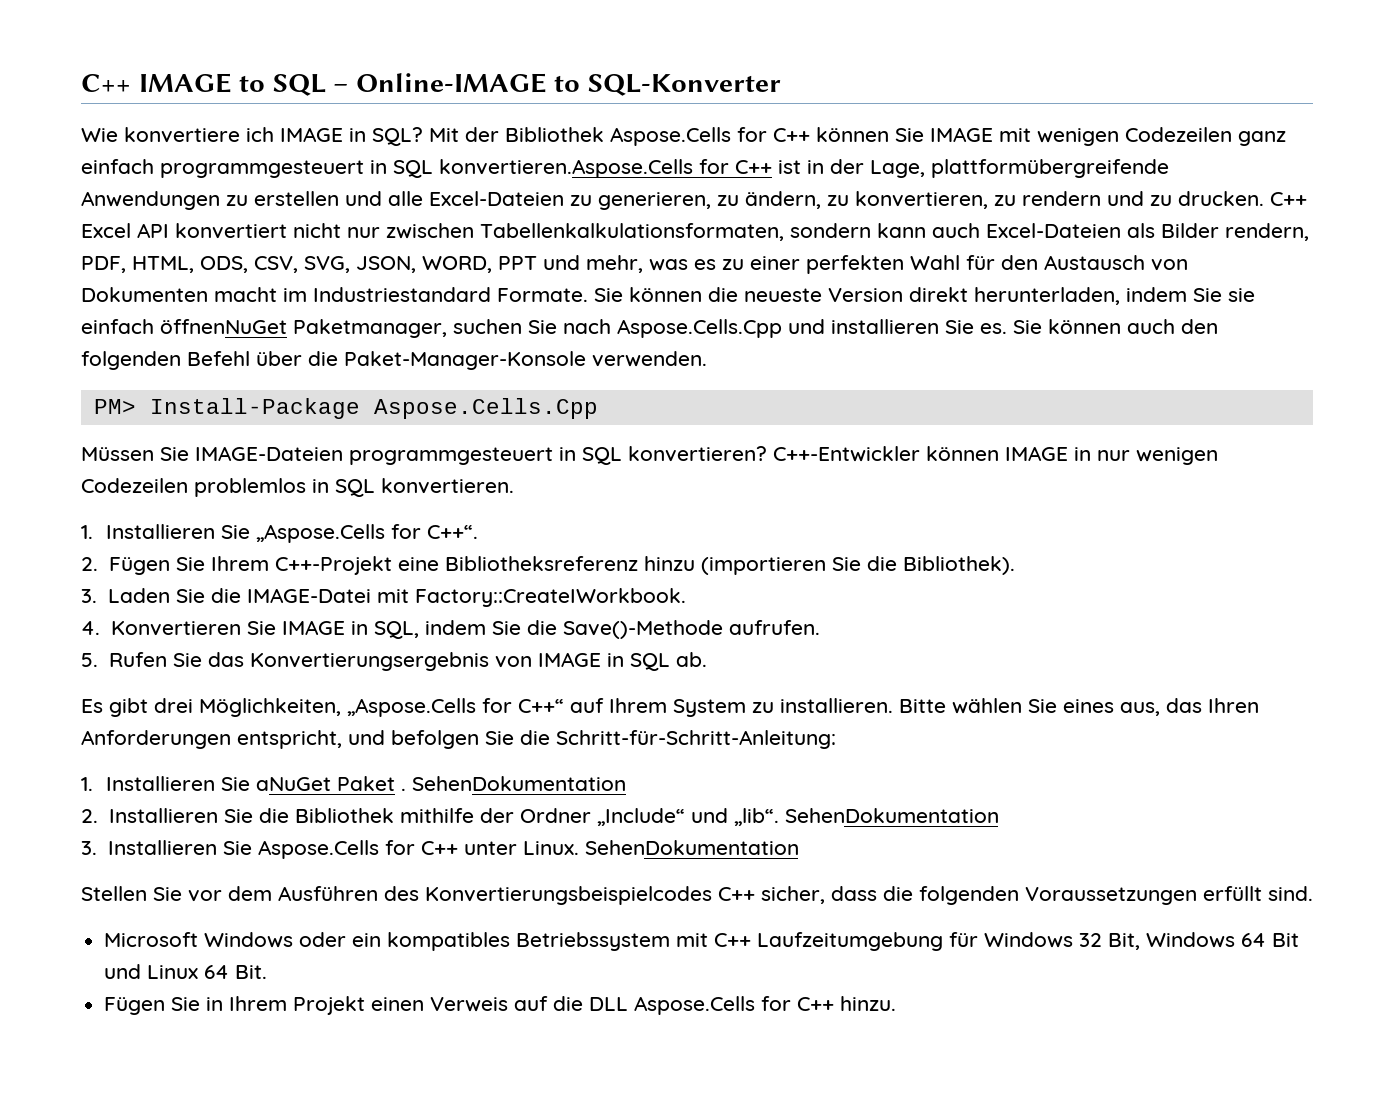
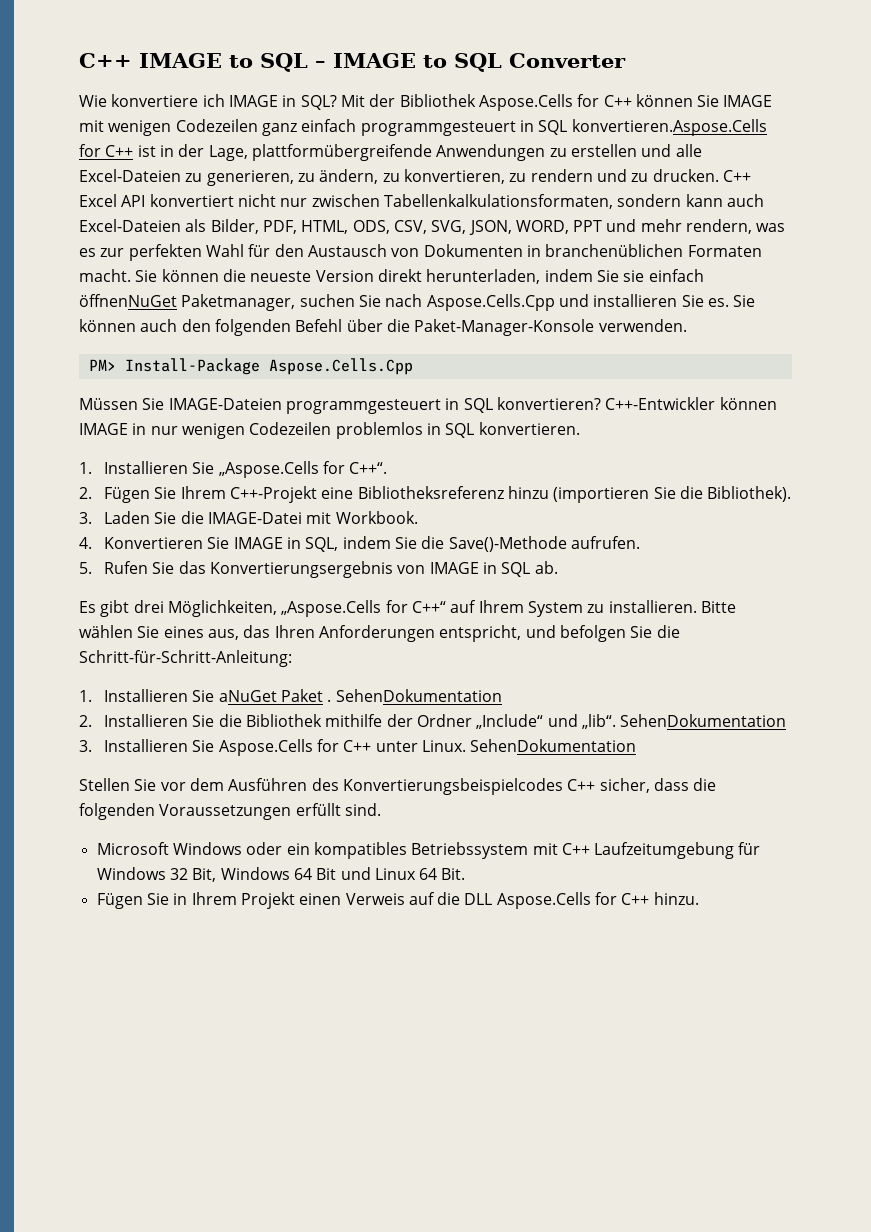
- C++ IMAGE to SQL – Online-IMAGE to SQL-Konverter
+ C++ IMAGE to SQL – IMAGE to SQL Converter
- C++ Excel API konvertiert nicht nur zwischen Tabellenkalkulationsformaten, sondern kann auch Excel-Dateien als Bilder rendern, PDF, HTML, ODS, CSV, SVG, JSON, WORD, PPT und mehr, was es zu einer perfekten Wahl für den Austausch von Dokumenten macht im Industriestandard Formate.
+ C++ Excel API konvertiert nicht nur zwischen Tabellenkalkulationsformaten, sondern kann auch Excel-Dateien als Bilder, PDF, HTML, ODS, CSV, SVG, JSON, WORD, PPT und mehr rendern, was es zur perfekten Wahl für den Austausch von Dokumenten in branchenüblichen Formaten macht.
- 3. Laden Sie die IMAGE-Datei mit Factory::CreateIWorkbook.
+ 3. Laden Sie die IMAGE-Datei mit Workbook.

